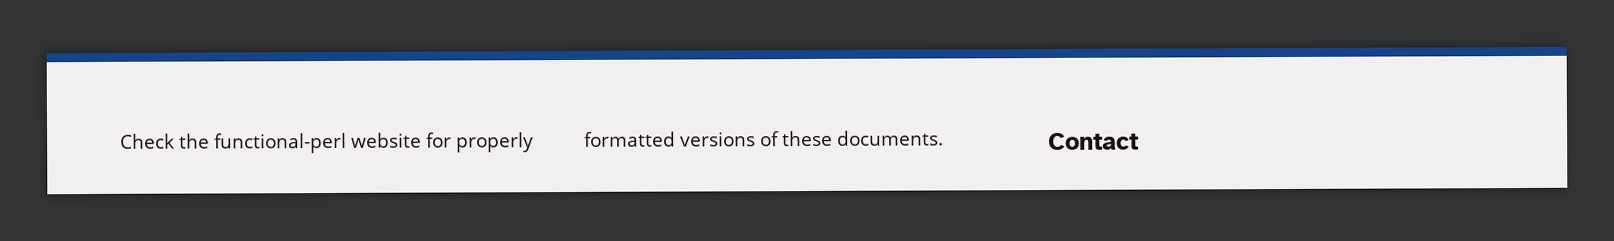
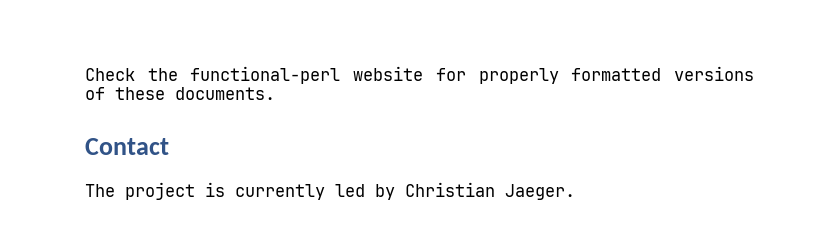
+ The project is currently led by Christian Jaeger.

